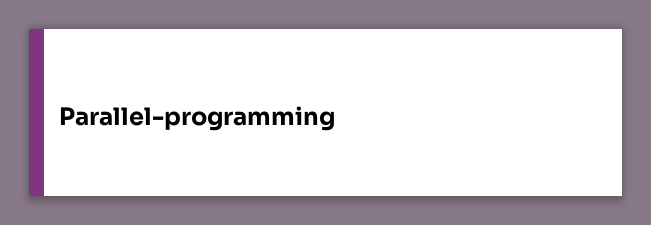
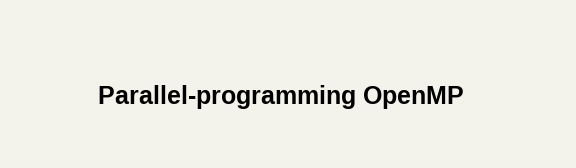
- Parallel-programming
+ Parallel-programming OpenMP

